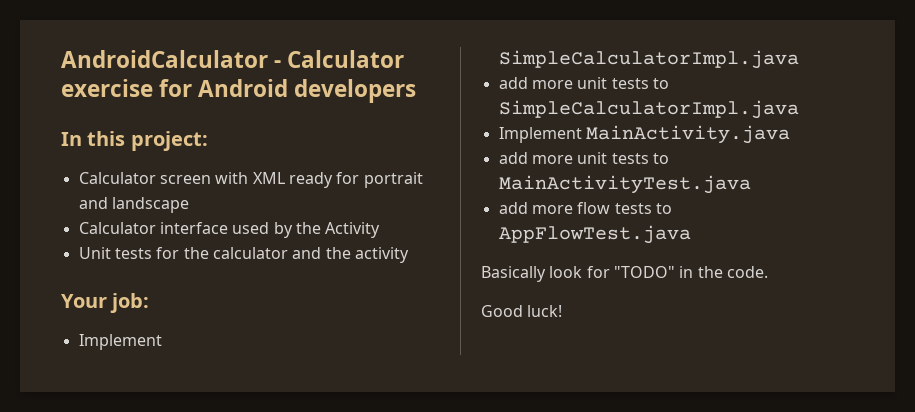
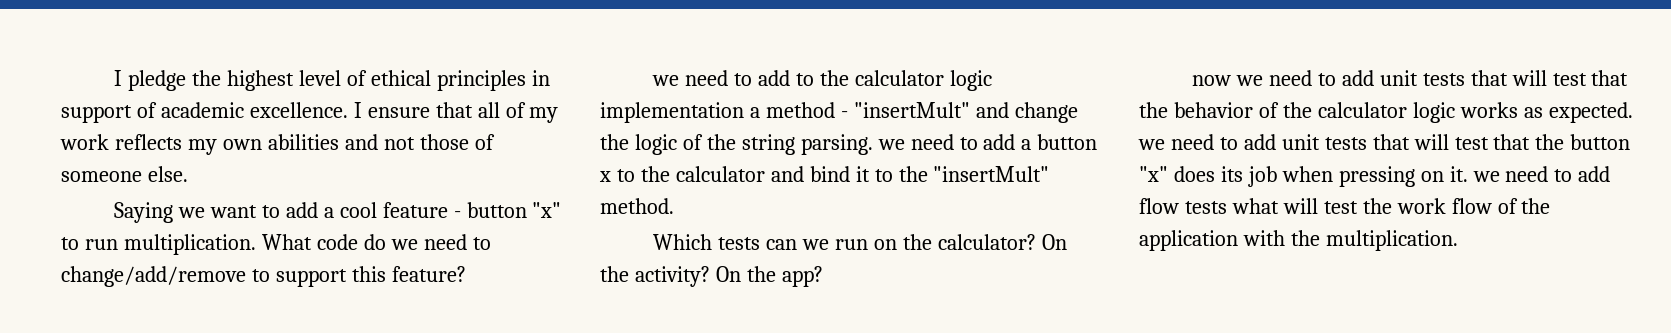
- AndroidCalculator - Calculator exercise for Android developers
- In this project:
- Calculator screen with XML ready for portrait and landscape
- Calculator interface used by the Activity
- Unit tests for the calculator and the activity
- Your job:
- Implement SimpleCalculatorImpl.java
- add more unit tests to SimpleCalculatorImpl.java
- Implement MainActivity.java
- add more unit tests to MainActivityTest.java
- add more flow tests to AppFlowTest.java
- Basically look for "TODO" in the code.
- Good luck!
+ I pledge the highest level of ethical principles in support of academic excellence. I ensure that all of my work reflects my own abilities and not those of someone else.
+ Saying we want to add a cool feature - button "x" to run multiplication. What code do we need to change/add/remove to support this feature?
+ we need to add to the calculator logic implementation a method - "insertMult" and change the logic of the string parsing. we need to add a button x to the calculator and bind it to the "insertMult" method.
+ Which tests can we run on the calculator? On the activity? On the app?
+ now we need to add unit tests that will test that the behavior of the calculator logic works as expected. we need to add unit tests that will test that the button "x" does its job when pressing on it. we need to add flow tests what will test the work flow of the application with the multiplication.

